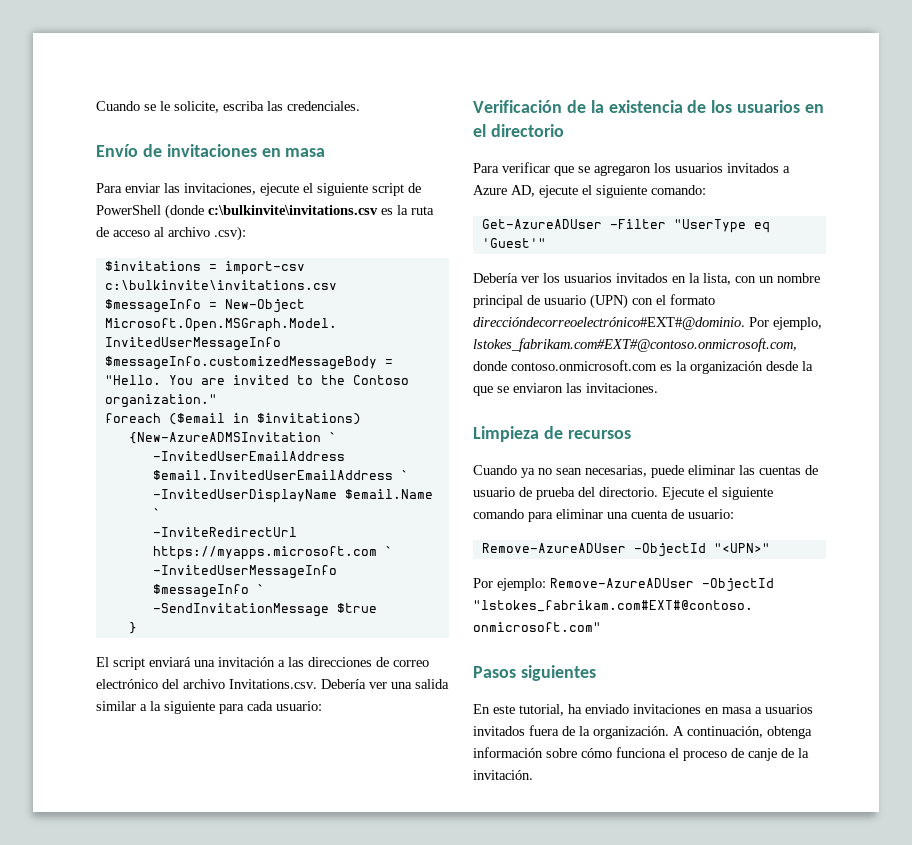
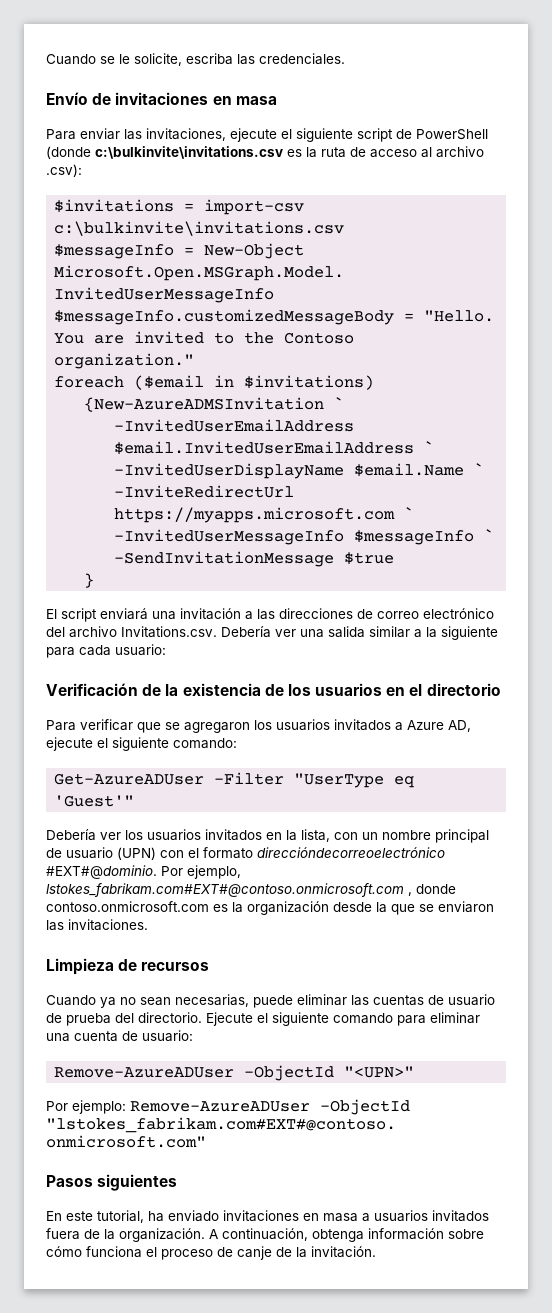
- Debería ver los usuarios invitados en la lista, con un nombre principal de usuario (UPN) con el formato direccióndecorreoelectrónico#EXT#@dominio. Por ejemplo, lstokes_fabrikam.com#EXT#@contoso.onmicrosoft.com, donde contoso.onmicrosoft.com es la organización desde la que se enviaron las invitaciones.
+ Debería ver los usuarios invitados en la lista, con un nombre principal de usuario (UPN) con el formato direccióndecorreoelectrónico #EXT#@dominio. Por ejemplo, lstokes_fabrikam.com#EXT#@contoso.onmicrosoft.com , donde contoso.onmicrosoft.com es la organización desde la que se enviaron las invitaciones.

